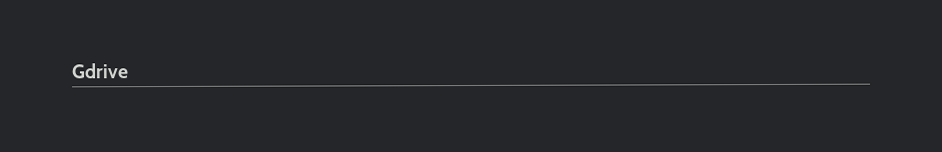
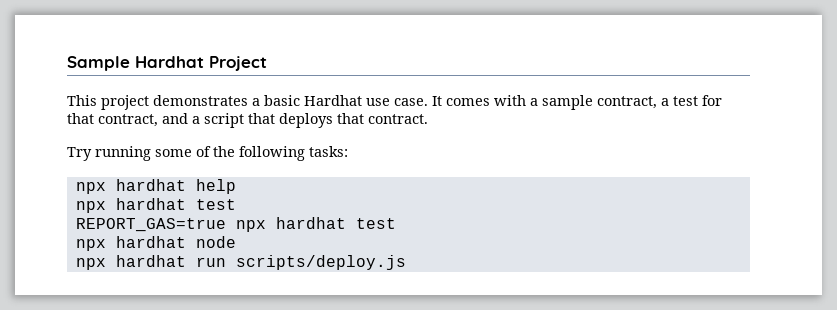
- Gdrive
+ Sample Hardhat Project
+ This project demonstrates a basic Hardhat use case. It comes with a sample contract, a test for that contract, and a script that deploys that contract.
+ Try running some of the following tasks:
+ npx hardhat help
+ npx hardhat test
+ REPORT_GAS=true npx hardhat test
+ npx hardhat node
+ npx hardhat run scripts/deploy.js

